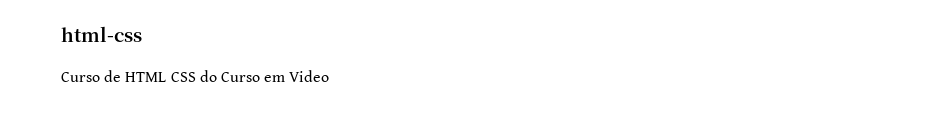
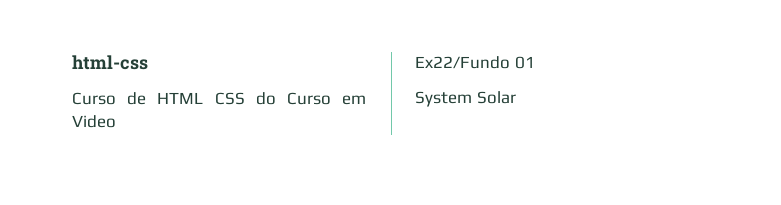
+ Ex22/Fundo 01
+ System Solar

